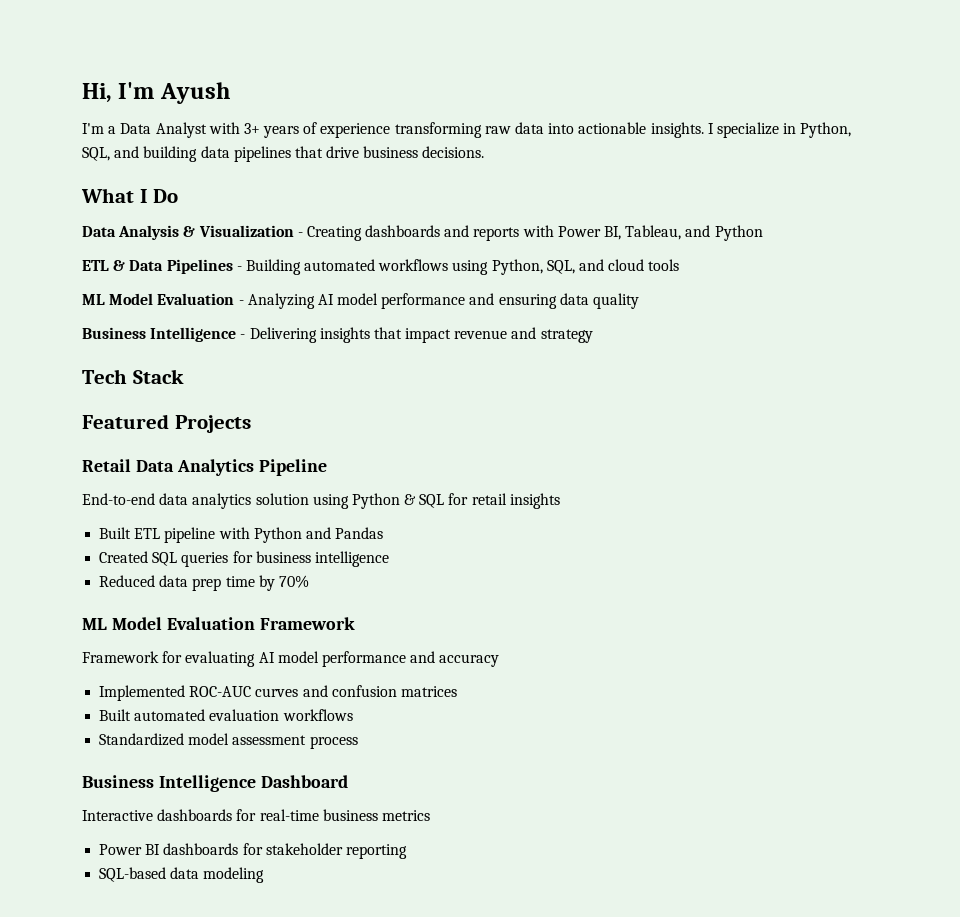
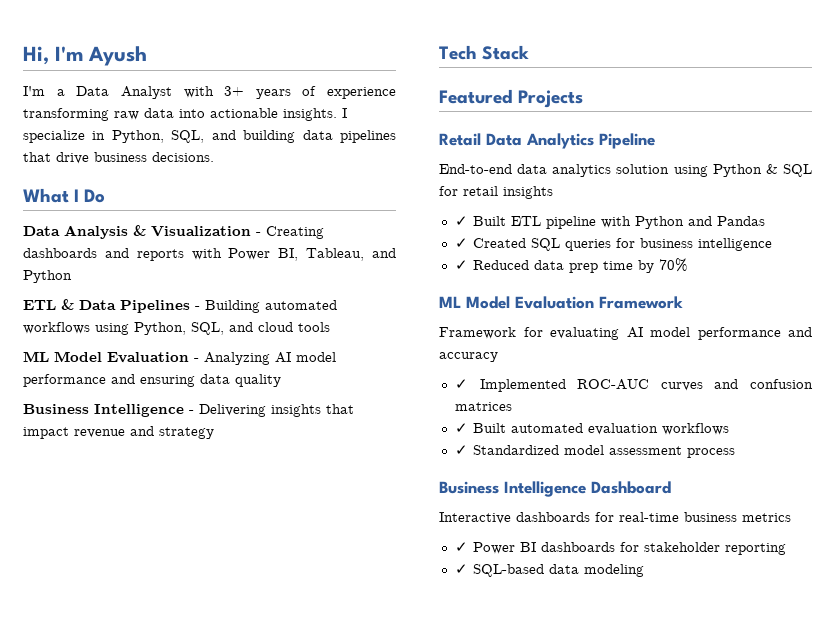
- Built ETL pipeline with Python and Pandas
+ ✓ Built ETL pipeline with Python and Pandas
- Created SQL queries for business intelligence
+ ✓ Created SQL queries for business intelligence
- Reduced data prep time by 70%
+ ✓ Reduced data prep time by 70%
- Implemented ROC-AUC curves and confusion matrices
+ ✓ Implemented ROC-AUC curves and confusion matrices
- Built automated evaluation workflows
+ ✓ Built automated evaluation workflows
- Standardized model assessment process
+ ✓ Standardized model assessment process
- Power BI dashboards for stakeholder reporting
+ ✓ Power BI dashboards for stakeholder reporting
- SQL-based data modeling
+ ✓ SQL-based data modeling

